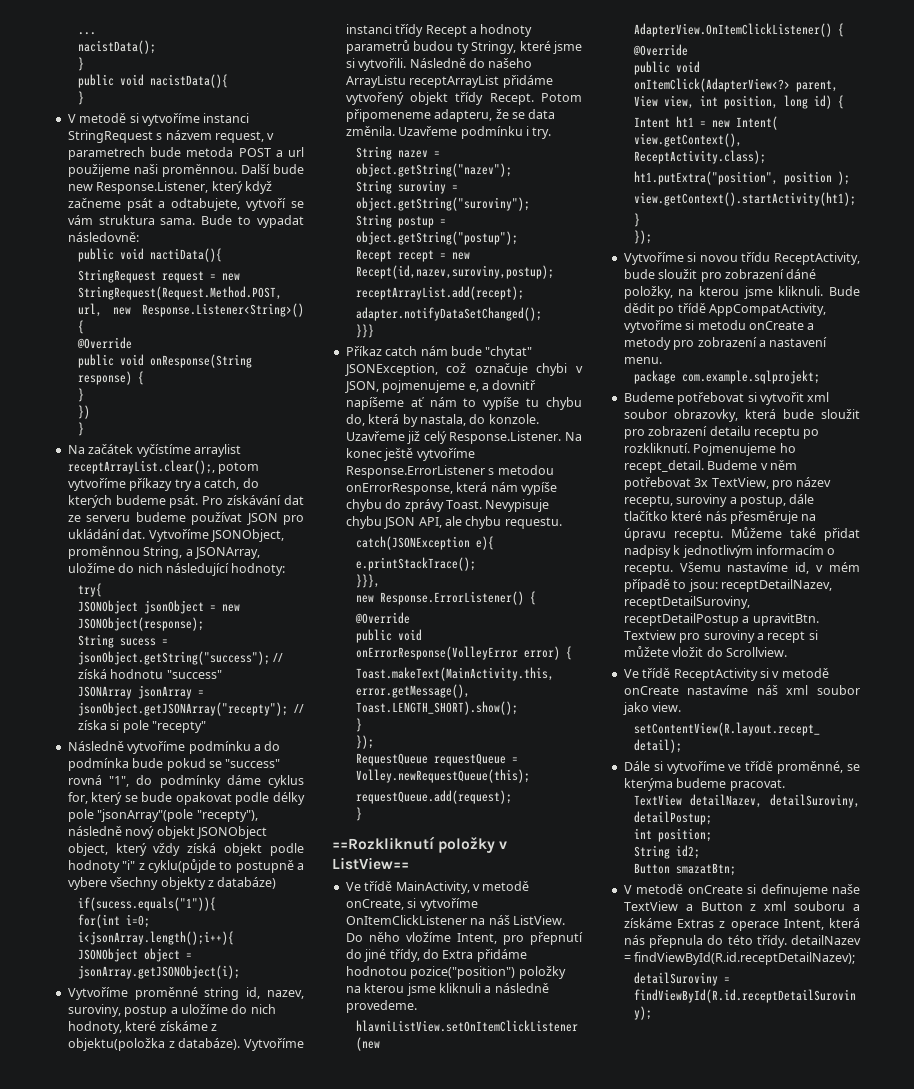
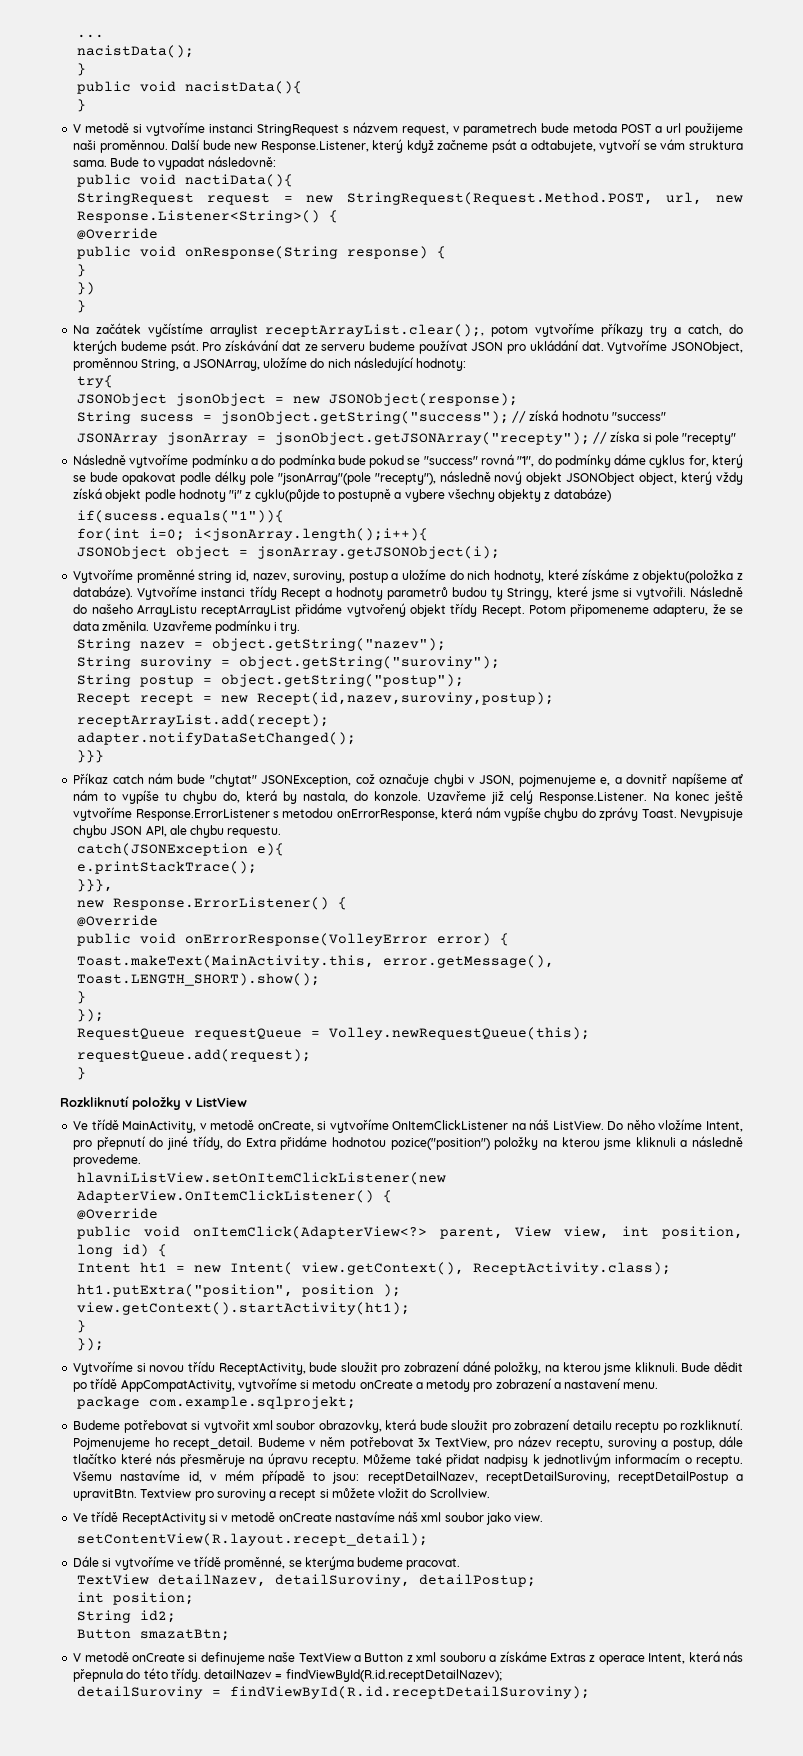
- ==Rozkliknutí položky v ListView==
+ Rozkliknutí položky v ListView

